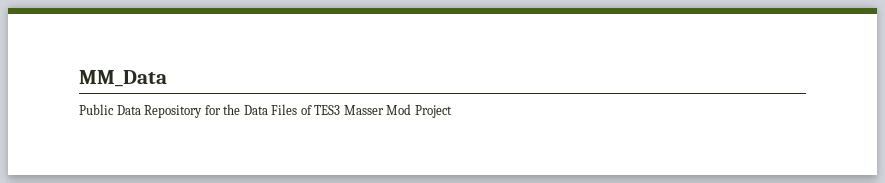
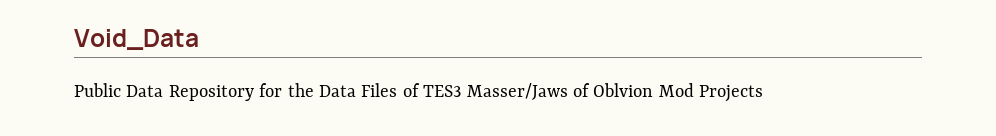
- MM_Data
+ Void_Data
- Public Data Repository for the Data Files of TES3 Masser Mod Project
+ Public Data Repository for the Data Files of TES3 Masser/Jaws of Oblvion Mod Projects

